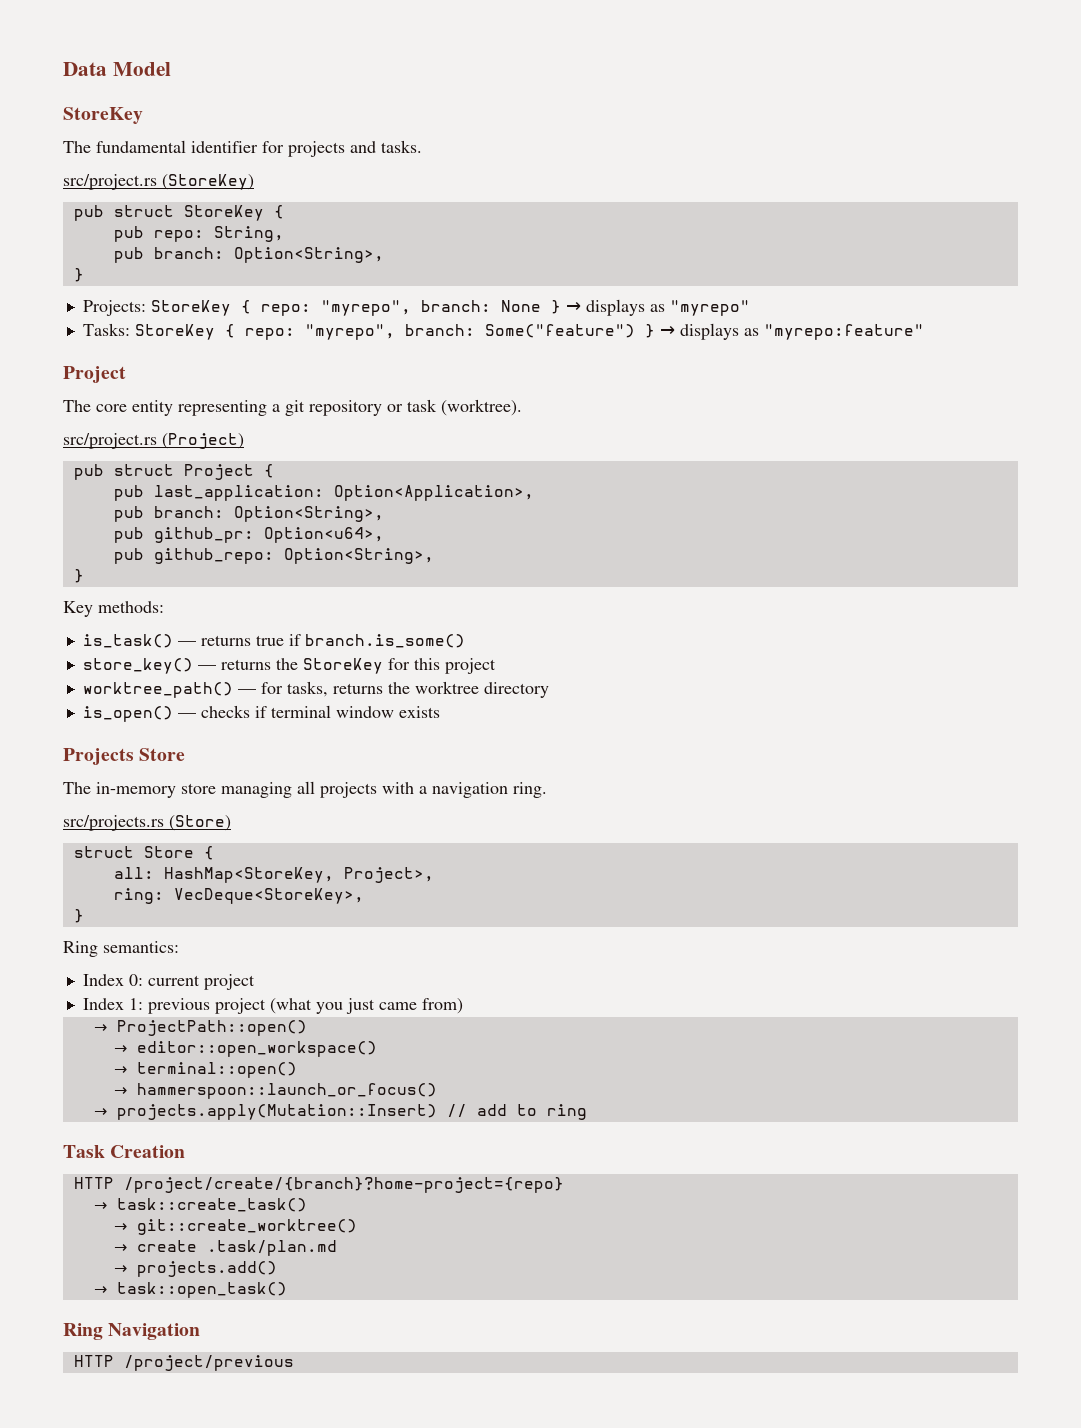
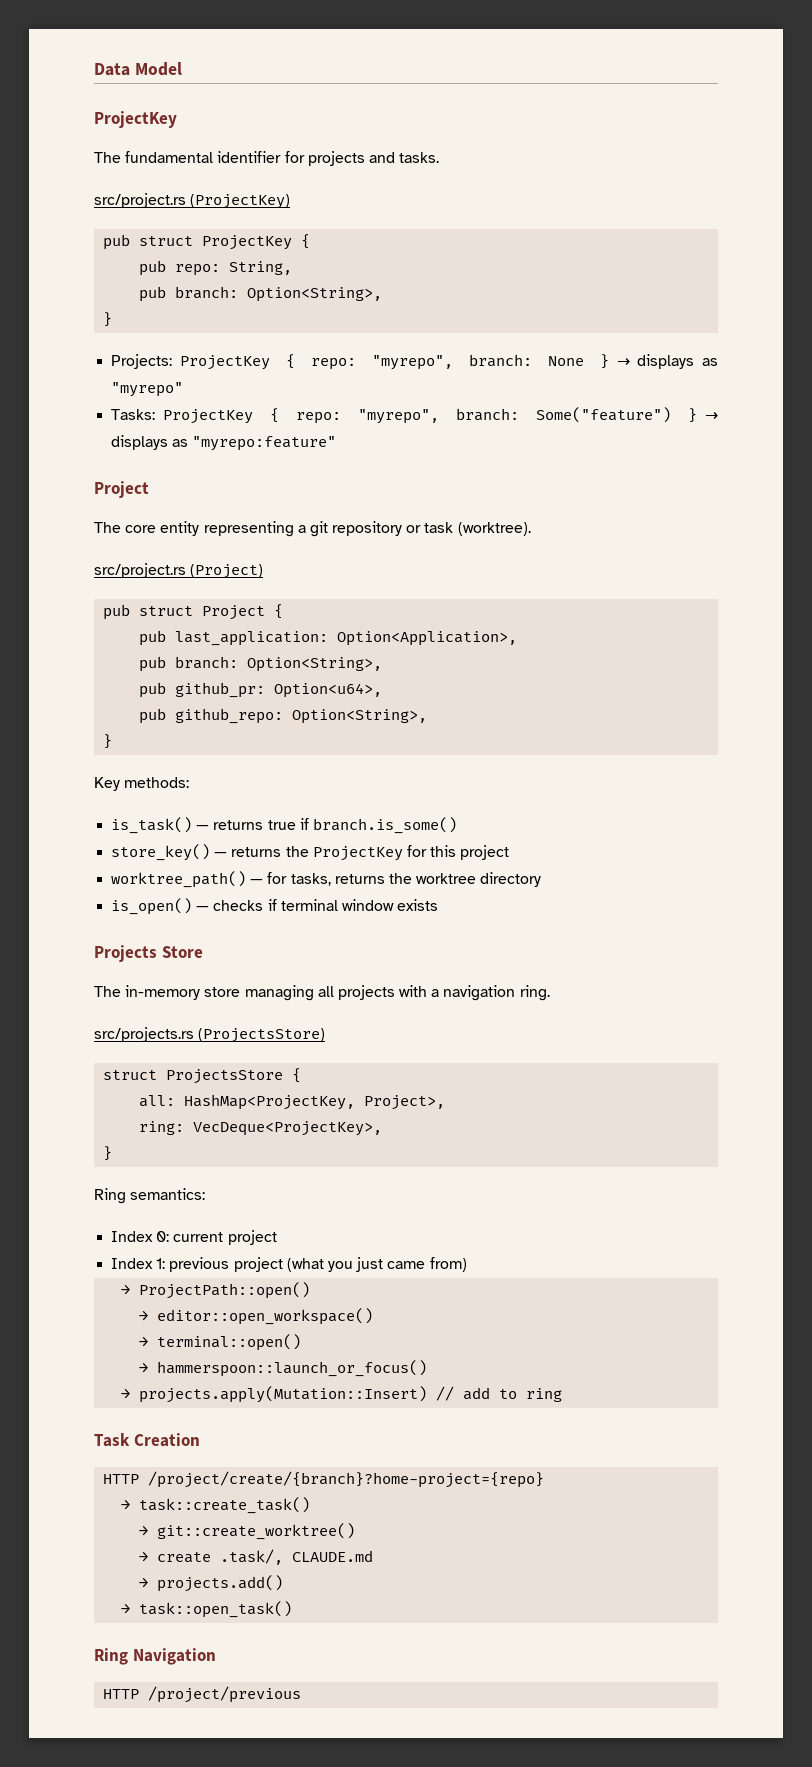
  Data Model
- StoreKey
+ ProjectKey
- src/project.rs (StoreKey)
- pub struct StoreKey {
+ src/project.rs (ProjectKey)
+ pub struct ProjectKey {
- Projects: StoreKey { repo: "myrepo", branch: None } → displays as "myrepo"
+ Projects: ProjectKey { repo: "myrepo", branch: None } → displays as "myrepo"
- Tasks: StoreKey { repo: "myrepo", branch: Some("feature") } → displays as "myrepo:feature"
+ Tasks: ProjectKey { repo: "myrepo", branch: Some("feature") } → displays as "myrepo:feature"
- store_key() — returns the StoreKey for this project
+ store_key() — returns the ProjectKey for this project
- src/projects.rs (Store)
- struct Store {
+ src/projects.rs (ProjectsStore)
+ struct ProjectsStore {
- all: HashMap<StoreKey, Project>,
+ all: HashMap<ProjectKey, Project>,
- ring: VecDeque<StoreKey>,
+ ring: VecDeque<ProjectKey>,
- → create .task/plan.md
+ → create .task/, CLAUDE.md

